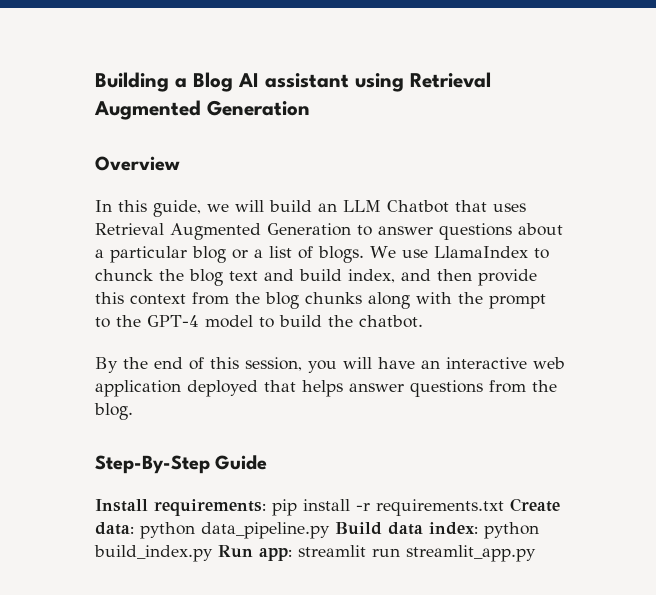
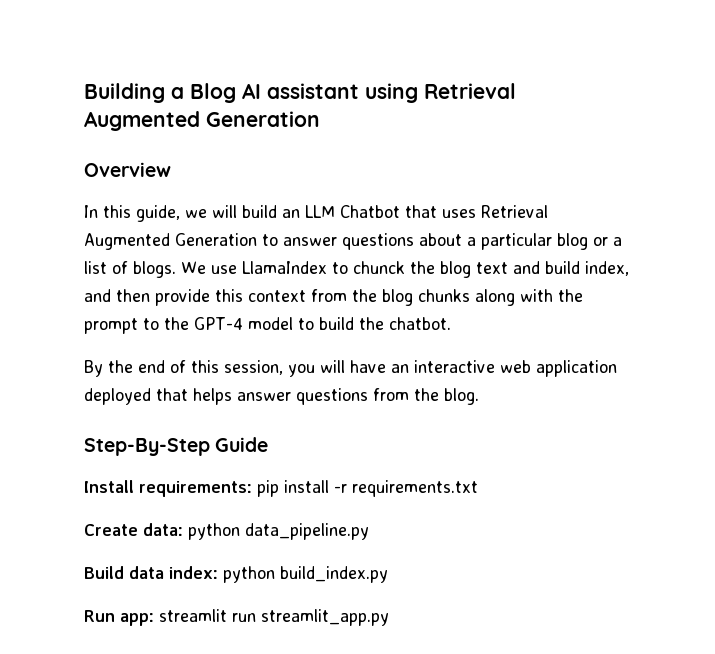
- Install requirements: pip install -r requirements.txt Create data: python data_pipeline.py Build data index: python build_index.py Run app: streamlit run streamlit_app.py
+ Install requirements: pip install -r requirements.txt
+ Create data: python data_pipeline.py
+ Build data index: python build_index.py
+ Run app: streamlit run streamlit_app.py

